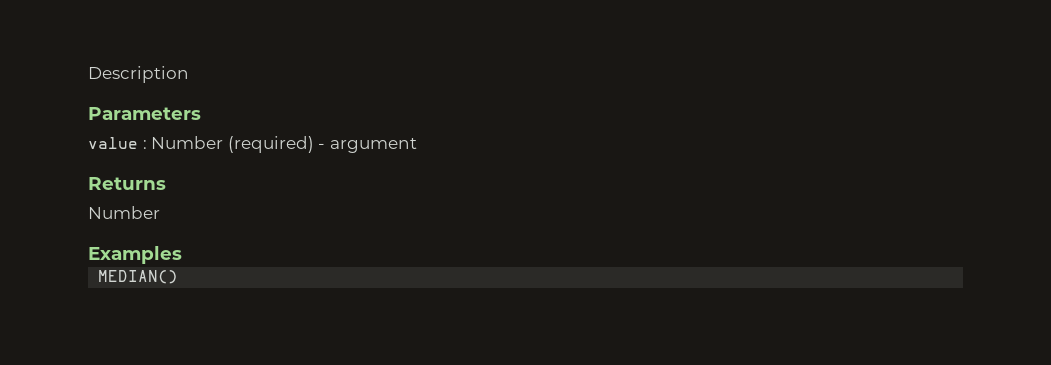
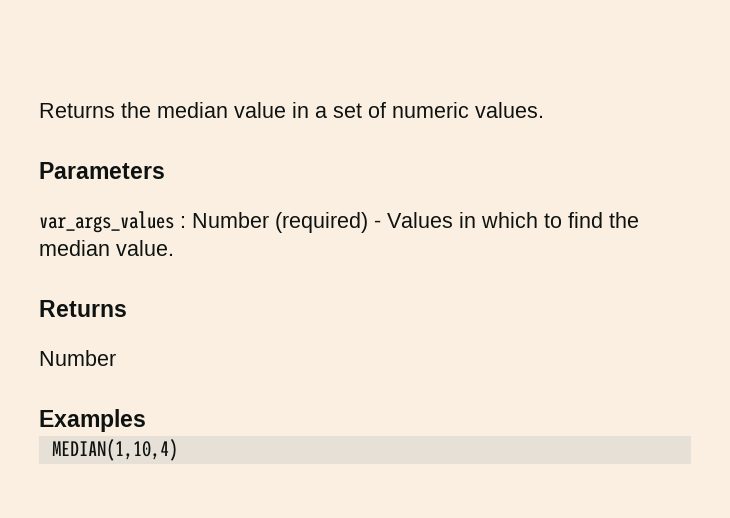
- Description
+ Returns the median value in a set of numeric values.
- value : Number (required) - argument
+ var_args_values : Number (required) - Values in which to find the median value.
- MEDIAN()
+ MEDIAN(1,10,4)

